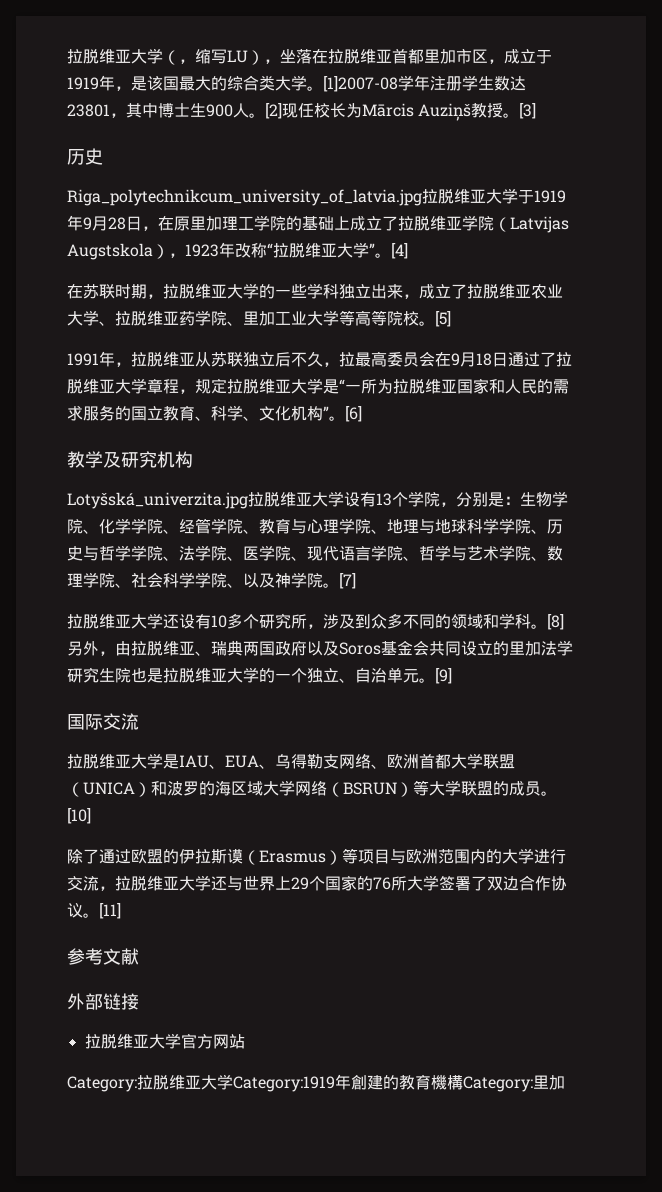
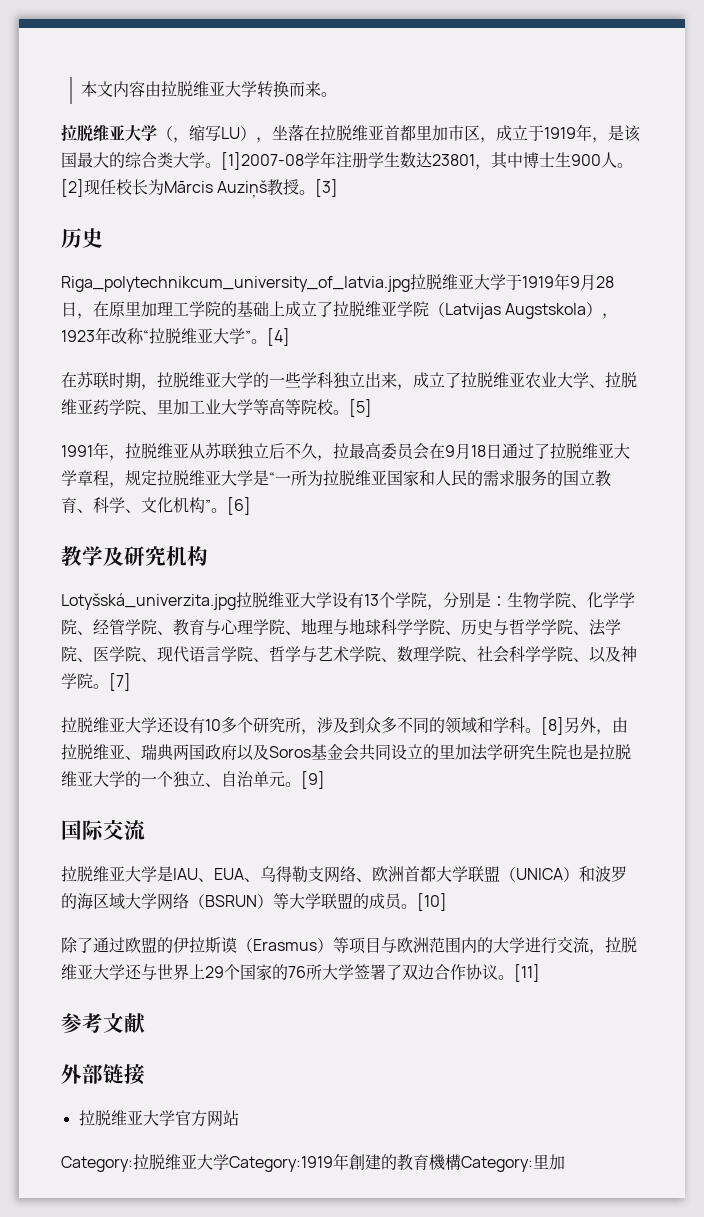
+ 本文内容由拉脱维亚大学转换而来。

